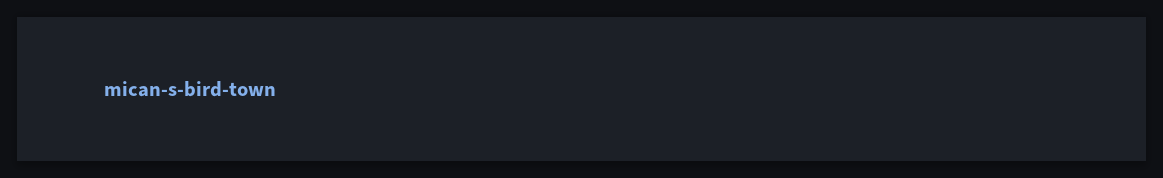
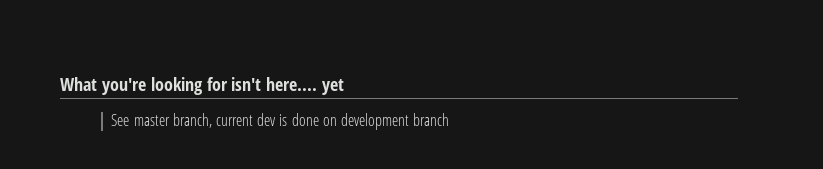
- mican-s-bird-town
+ What you're looking for isn't here.... yet
+ See master branch, current dev is done on development branch

